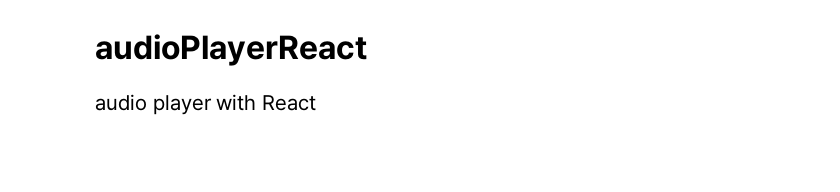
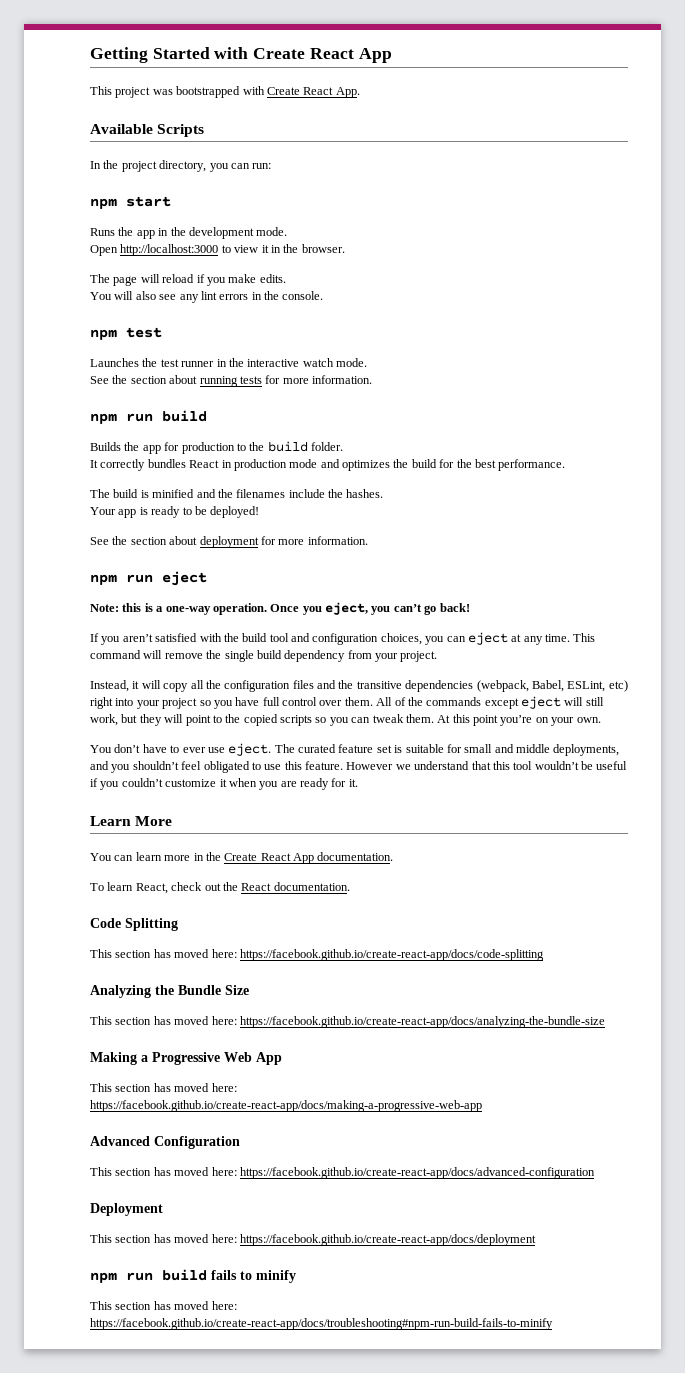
- audioPlayerReact
- audio player with React
+ Getting Started with Create React App
+ This project was bootstrapped with Create React App.
+ Available Scripts
+ In the project directory, you can run:
+ npm start
+ Runs the app in the development mode.
+ Open http://localhost:3000 to view it in the browser.
+ The page will reload if you make edits.
+ You will also see any lint errors in the console.
+ npm test
+ Launches the test runner in the interactive watch mode.
+ See the section about running tests for more information.
+ npm run build
+ Builds the app for production to the build folder.
+ It correctly bundles React in production mode and optimizes the build for the best performance.
+ The build is minified and the filenames include the hashes.
+ Your app is ready to be deployed!
+ See the section about deployment for more information.
+ npm run eject
+ Note: this is a one-way operation. Once you eject, you can’t go back!
+ If you aren’t satisfied with the build tool and configuration choices, you can eject at any time. This command will remove the single build dependency from your project.
+ Instead, it will copy all the configuration files and the transitive dependencies (webpack, Babel, ESLint, etc) right into your project so you have full control over them. All of the commands except eject will still work, but they will point to the copied scripts so you can tweak them. At this point you’re on your own.
+ You don’t have to ever use eject. The curated feature set is suitable for small and middle deployments, and you shouldn’t feel obligated to use this feature. However we understand that this tool wouldn’t be useful if you couldn’t customize it when you are ready for it.
+ Learn More
+ You can learn more in the Create React App documentation.
+ To learn React, check out the React documentation.
+ Code Splitting
+ This section has moved here: https://facebook.github.io/create-react-app/docs/code-splitting
+ Analyzing the Bundle Size
+ This section has moved here: https://facebook.github.io/create-react-app/docs/analyzing-the-bundle-size
+ Making a Progressive Web App
+ This section has moved here: https://facebook.github.io/create-react-app/docs/making-a-progressive-web-app
+ Advanced Configuration
+ This section has moved here: https://facebook.github.io/create-react-app/docs/advanced-configuration
+ Deployment
+ This section has moved here: https://facebook.github.io/create-react-app/docs/deployment
+ npm run build fails to minify
+ This section has moved here: https://facebook.github.io/create-react-app/docs/troubleshooting#npm-run-build-fails-to-minify

